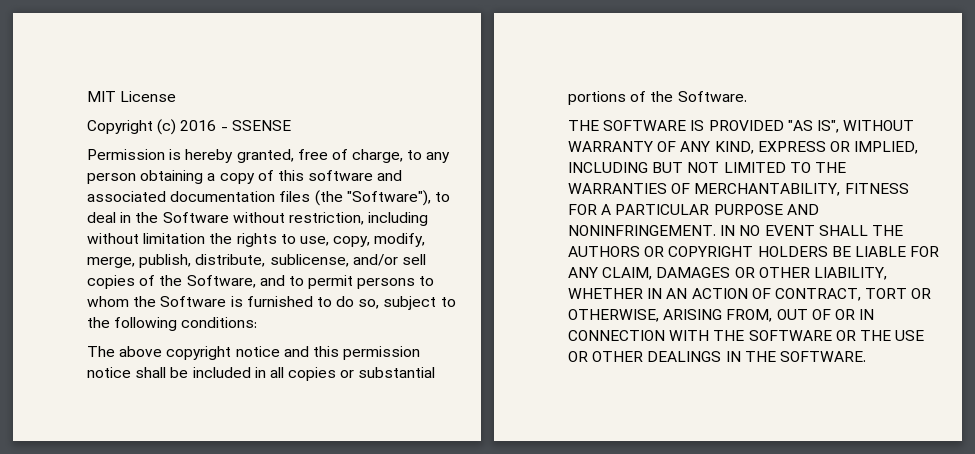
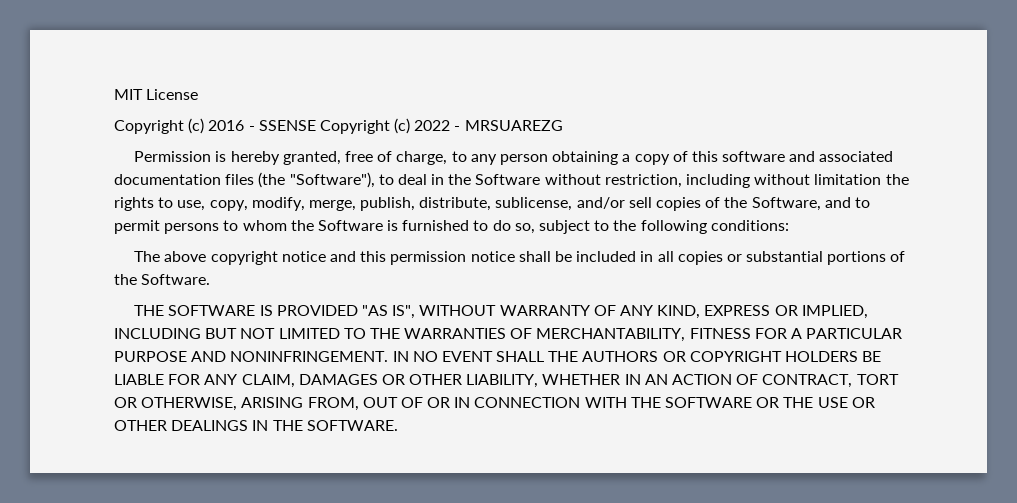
- Copyright (c) 2016 - SSENSE
+ Copyright (c) 2016 - SSENSE Copyright (c) 2022 - MRSUAREZG

